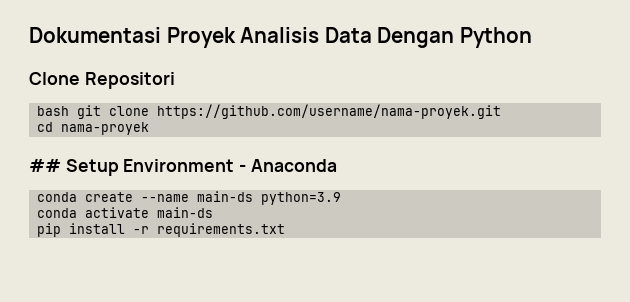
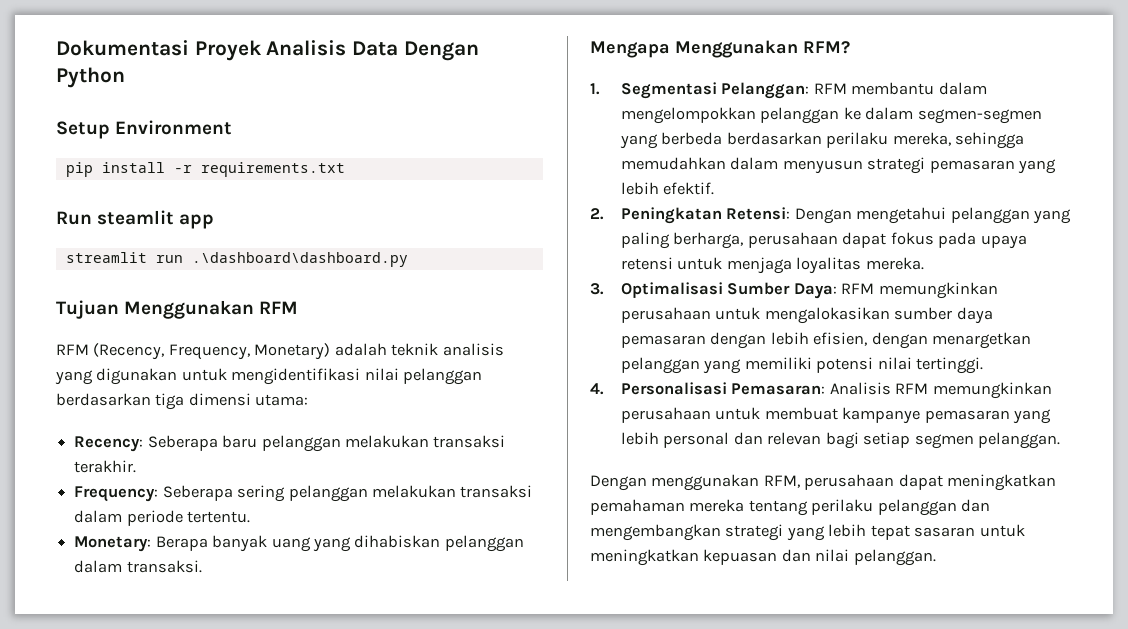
- Clone Repositori
- bash git clone https://github.com/username/nama-proyek.git
- cd nama-proyek
- ## Setup Environment - Anaconda
- conda create --name main-ds python=3.9
- conda activate main-ds
+ Setup Environment
  pip install -r requirements.txt
+ Run steamlit app
+ streamlit run .\dashboard\dashboard.py
+ Tujuan Menggunakan RFM
+ RFM (Recency, Frequency, Monetary) adalah teknik analisis yang digunakan untuk mengidentifikasi nilai pelanggan berdasarkan tiga dimensi utama:
+ Recency: Seberapa baru pelanggan melakukan transaksi terakhir.
+ Frequency: Seberapa sering pelanggan melakukan transaksi dalam periode tertentu.
+ Monetary: Berapa banyak uang yang dihabiskan pelanggan dalam transaksi.
+ Mengapa Menggunakan RFM?
+ 1. Segmentasi Pelanggan: RFM membantu dalam mengelompokkan pelanggan ke dalam segmen-segmen yang berbeda berdasarkan perilaku mereka, sehingga memudahkan dalam menyusun strategi pemasaran yang lebih efektif.
+ 2. Peningkatan Retensi: Dengan mengetahui pelanggan yang paling berharga, perusahaan dapat fokus pada upaya retensi untuk menjaga loyalitas mereka.
+ 3. Optimalisasi Sumber Daya: RFM memungkinkan perusahaan untuk mengalokasikan sumber daya pemasaran dengan lebih efisien, dengan menargetkan pelanggan yang memiliki potensi nilai tertinggi.
+ 4. Personalisasi Pemasaran: Analisis RFM memungkinkan perusahaan untuk membuat kampanye pemasaran yang lebih personal dan relevan bagi setiap segmen pelanggan.
+ Dengan menggunakan RFM, perusahaan dapat meningkatkan pemahaman mereka tentang perilaku pelanggan dan mengembangkan strategi yang lebih tepat sasaran untuk meningkatkan kepuasan dan nilai pelanggan.

